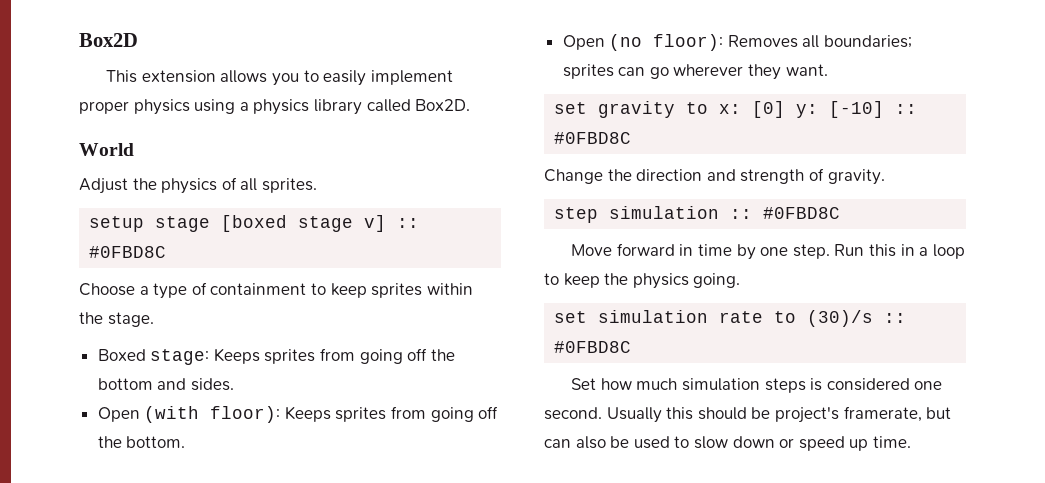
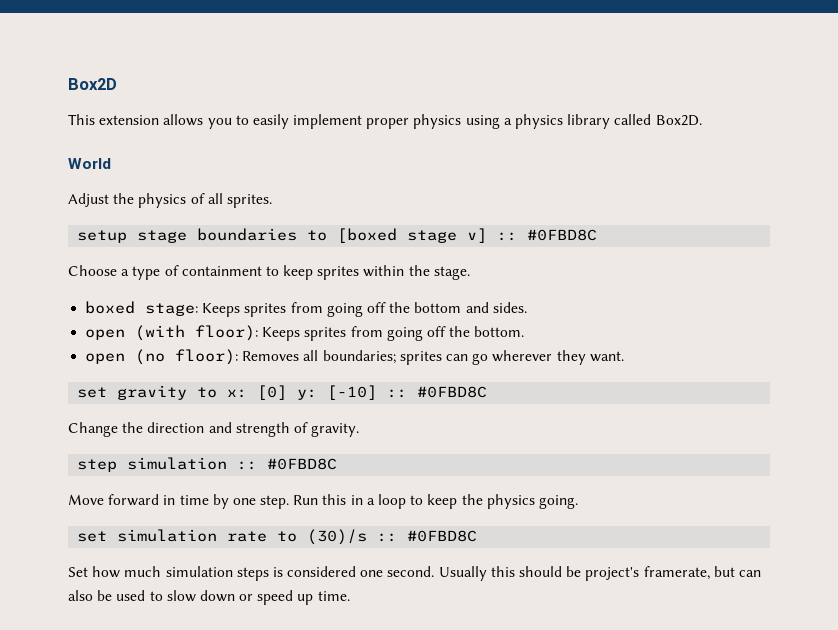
- setup stage [boxed stage v] :: #0FBD8C
+ setup stage boundaries to [boxed stage v] :: #0FBD8C
- Boxed stage: Keeps sprites from going off the bottom and sides.
+ boxed stage: Keeps sprites from going off the bottom and sides.
- Open (with floor): Keeps sprites from going off the bottom.
+ open (with floor): Keeps sprites from going off the bottom.
- Open (no floor): Removes all boundaries; sprites can go wherever they want.
+ open (no floor): Removes all boundaries; sprites can go wherever they want.

